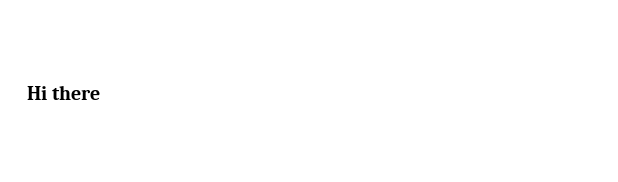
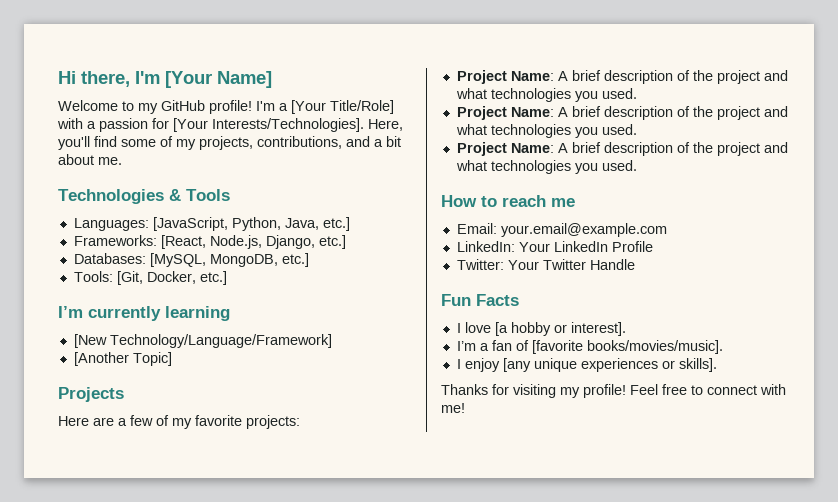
- Hi there
+ Hi there, I'm [Your Name]
+ Welcome to my GitHub profile! I'm a [Your Title/Role] with a passion for [Your Interests/Technologies]. Here, you'll find some of my projects, contributions, and a bit about me.
+ Technologies & Tools
+ Languages: [JavaScript, Python, Java, etc.]
+ Frameworks: [React, Node.js, Django, etc.]
+ Databases: [MySQL, MongoDB, etc.]
+ Tools: [Git, Docker, etc.]
+ I’m currently learning
+ [New Technology/Language/Framework]
+ [Another Topic]
+ Projects
+ Here are a few of my favorite projects:
+ Project Name: A brief description of the project and what technologies you used.
+ Project Name: A brief description of the project and what technologies you used.
+ Project Name: A brief description of the project and what technologies you used.
+ How to reach me
+ Email: your.email@example.com
+ LinkedIn: Your LinkedIn Profile
+ Twitter: Your Twitter Handle
+ Fun Facts
+ I love [a hobby or interest].
+ I’m a fan of [favorite books/movies/music].
+ I enjoy [any unique experiences or skills].
+ Thanks for visiting my profile! Feel free to connect with me!

